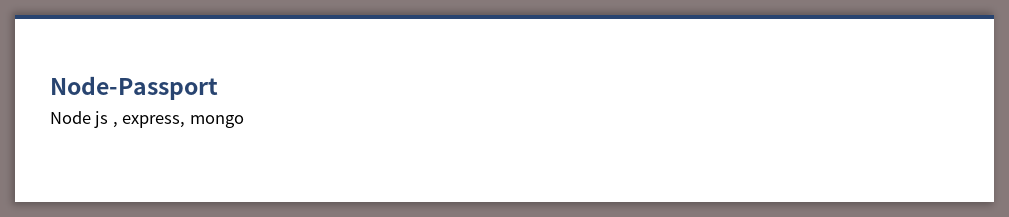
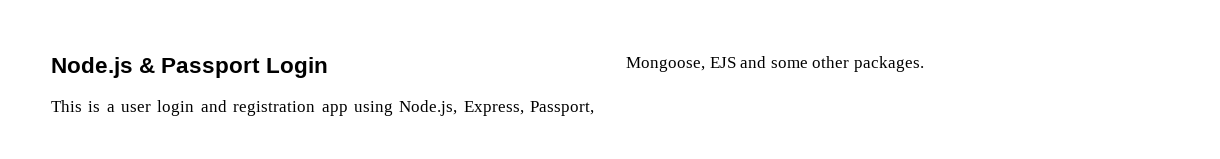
- Node-Passport
- Node js , express, mongo
+ Node.js & Passport Login
+ This is a user login and registration app using Node.js, Express, Passport, Mongoose, EJS and some other packages.

